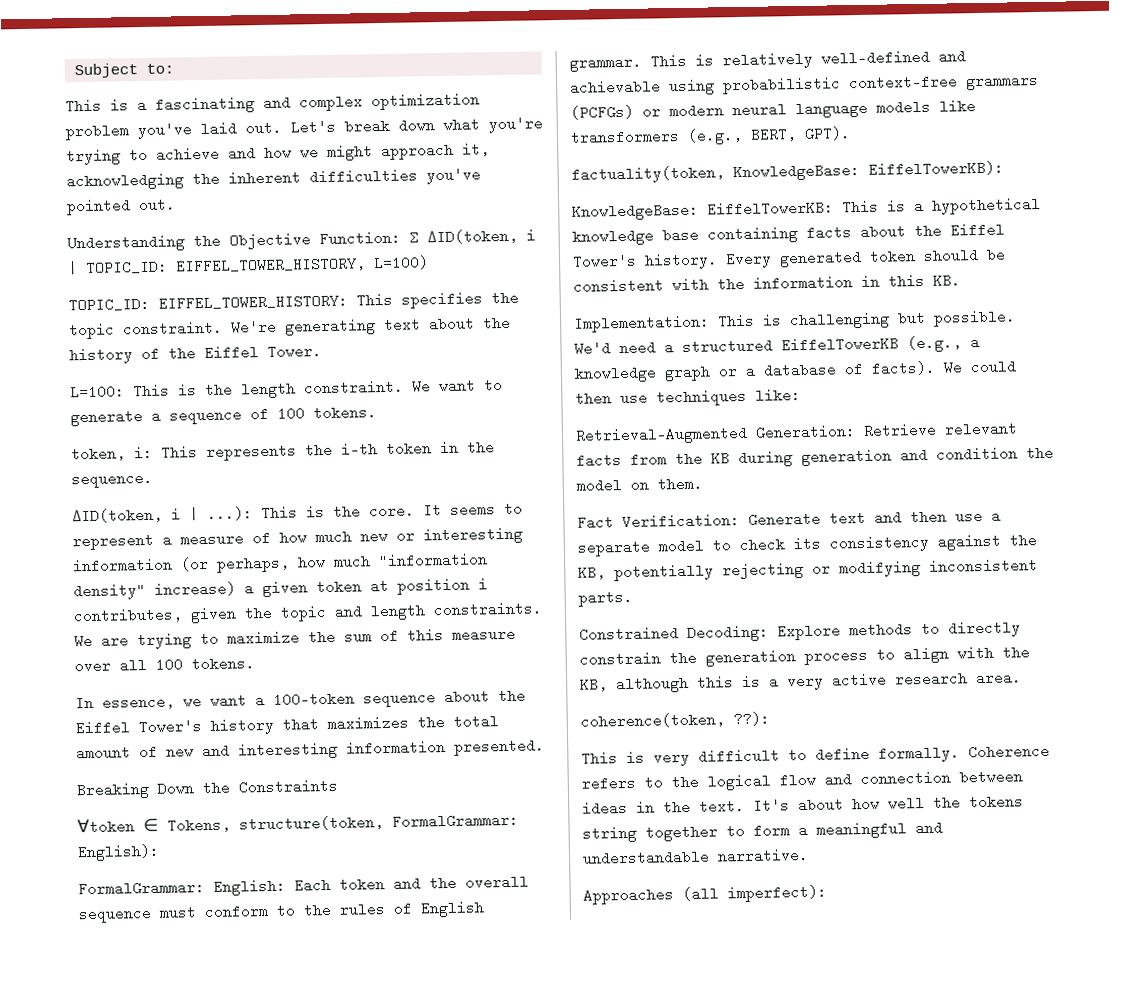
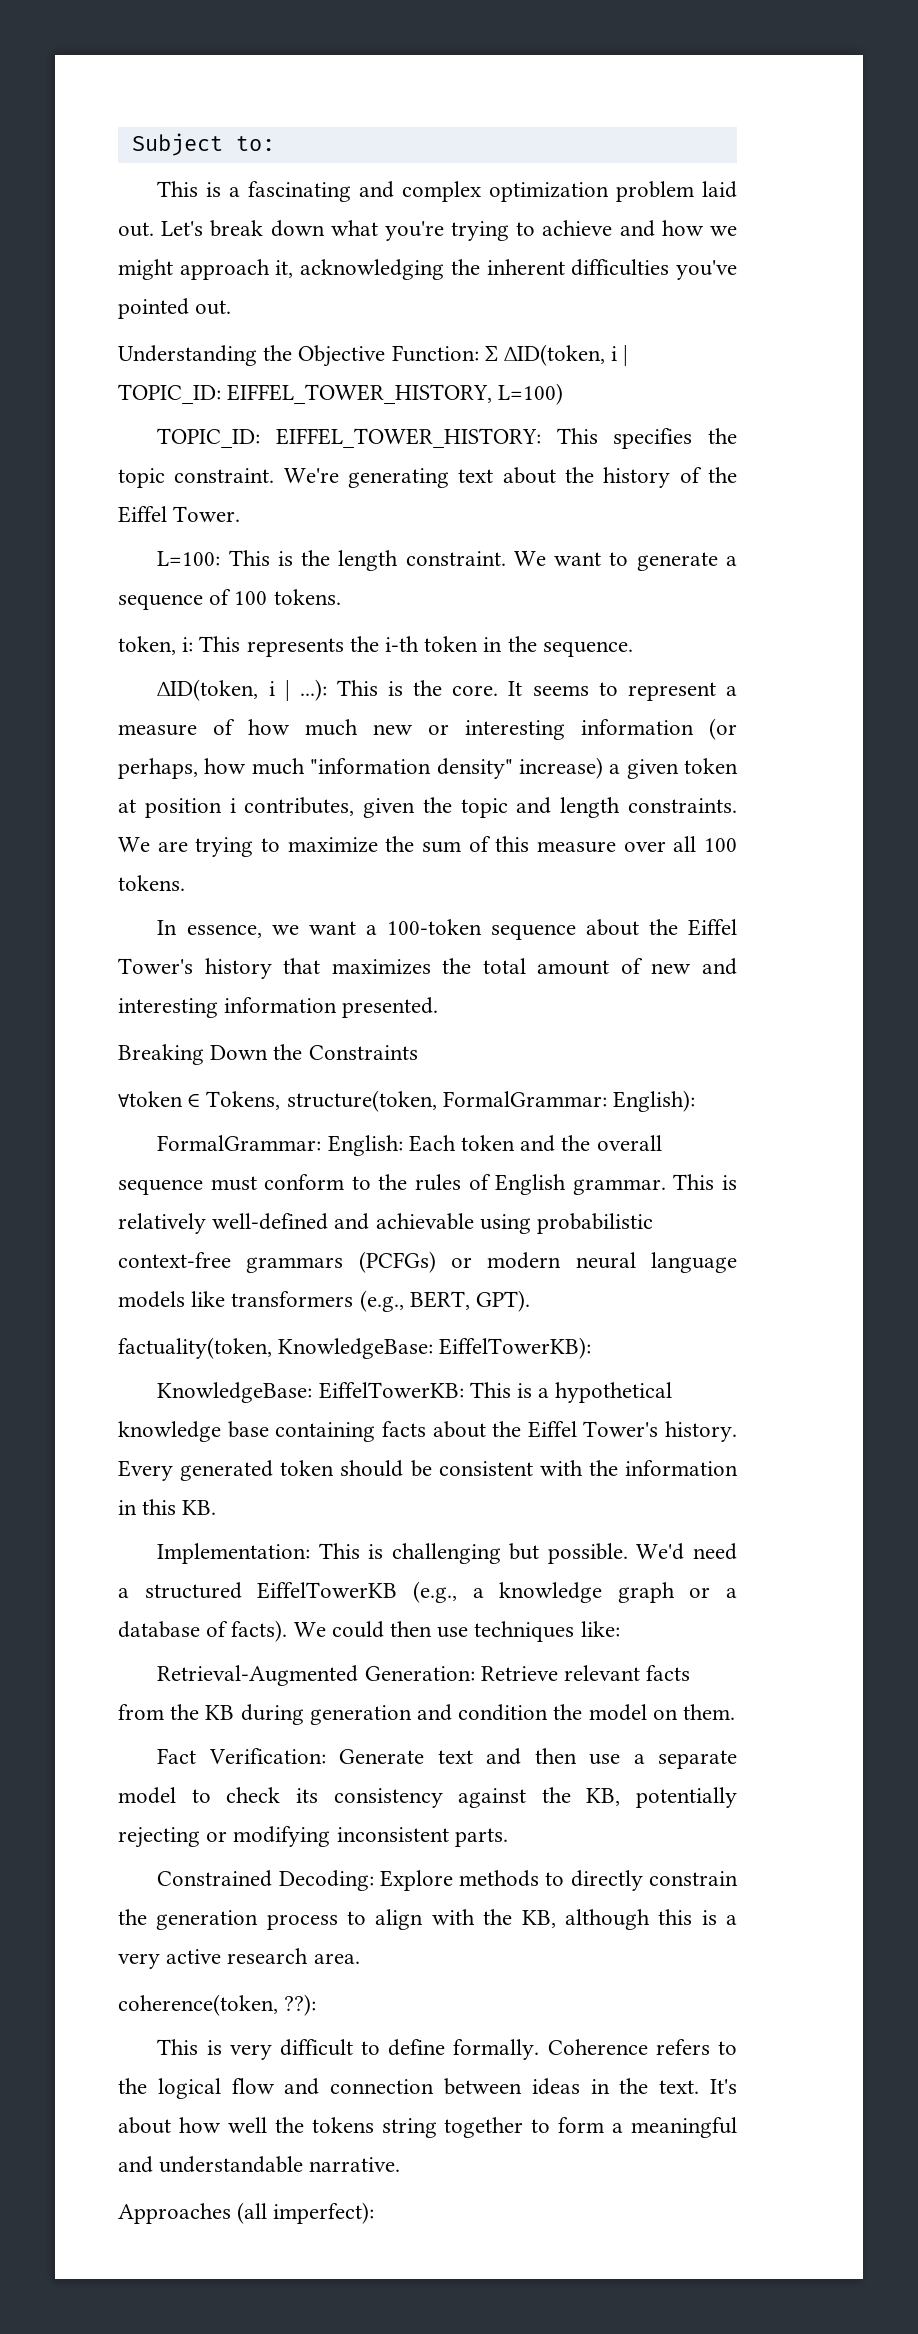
- This is a fascinating and complex optimization problem you've laid out.
+ This is a fascinating and complex optimization problem laid out.

